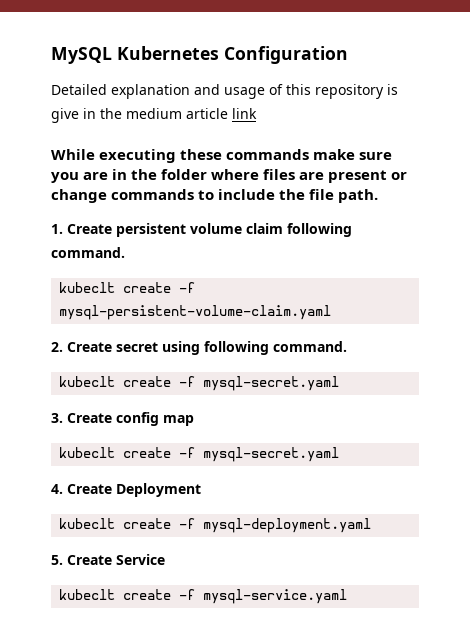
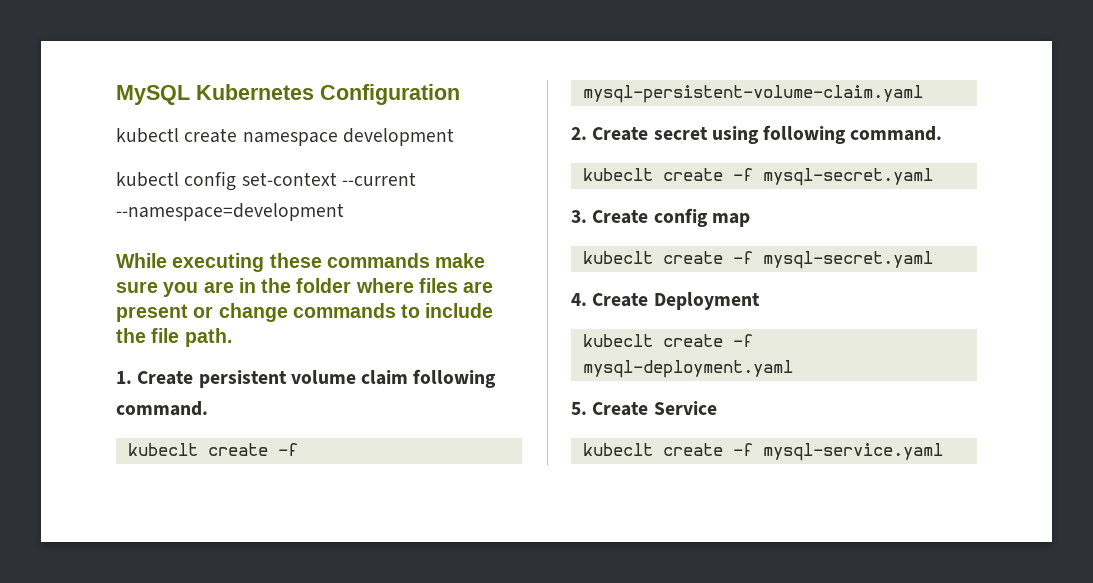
- Detailed explanation and usage of this repository is give in the medium article link
+ kubectl create namespace development
+ kubectl config set-context --current --namespace=development

